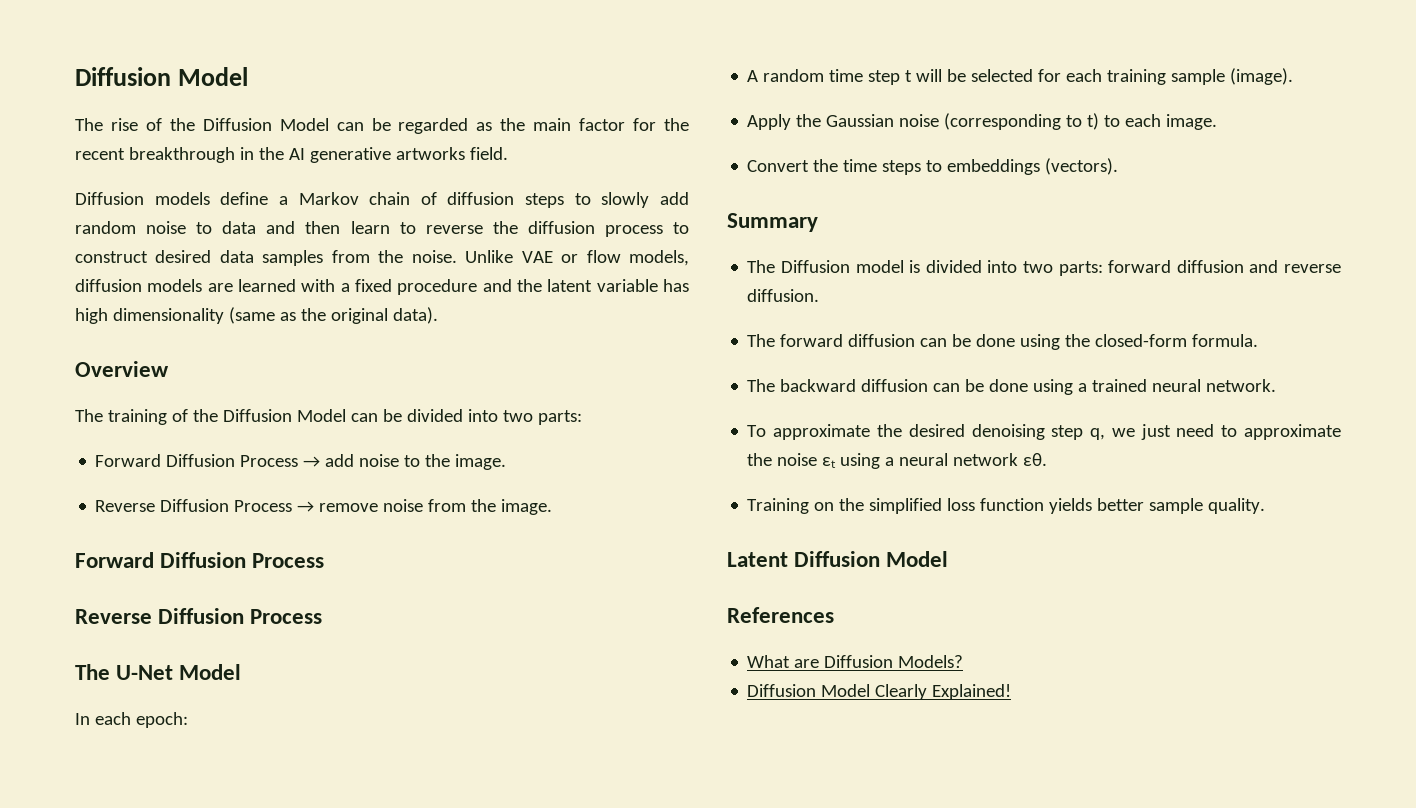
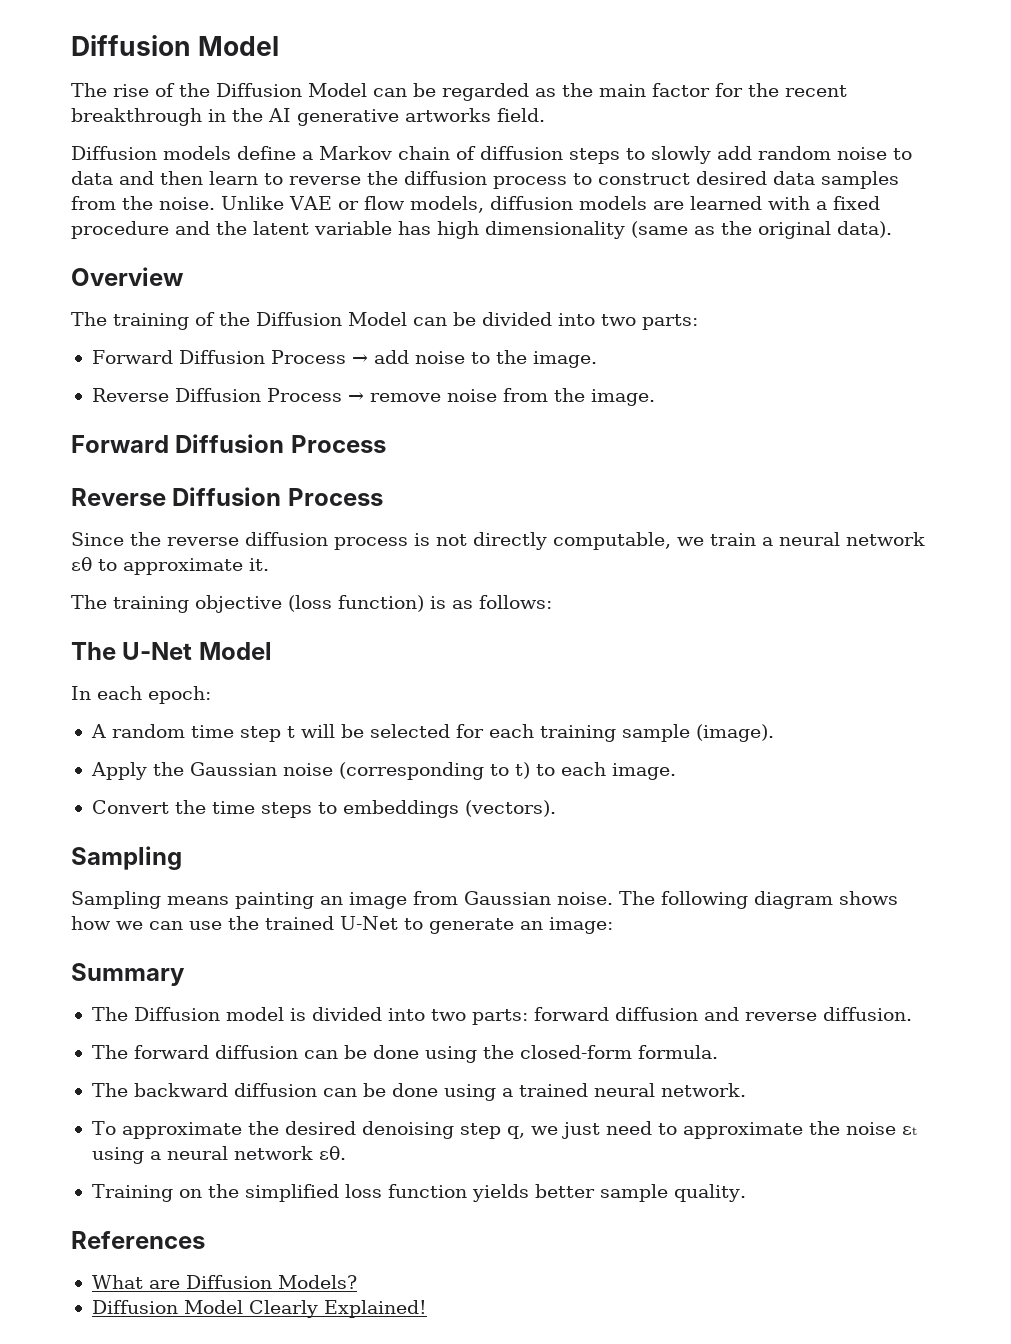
+ Since the reverse diffusion process is not directly computable, we train a neural network εθ to approximate it.
+ The training objective (loss function) is as follows:
  Convert the time steps to embeddings (vectors).
+ Sampling
+ Sampling means painting an image from Gaussian noise. The following diagram shows how we can use the trained U-Net to generate an image:
- Latent Diffusion Model

